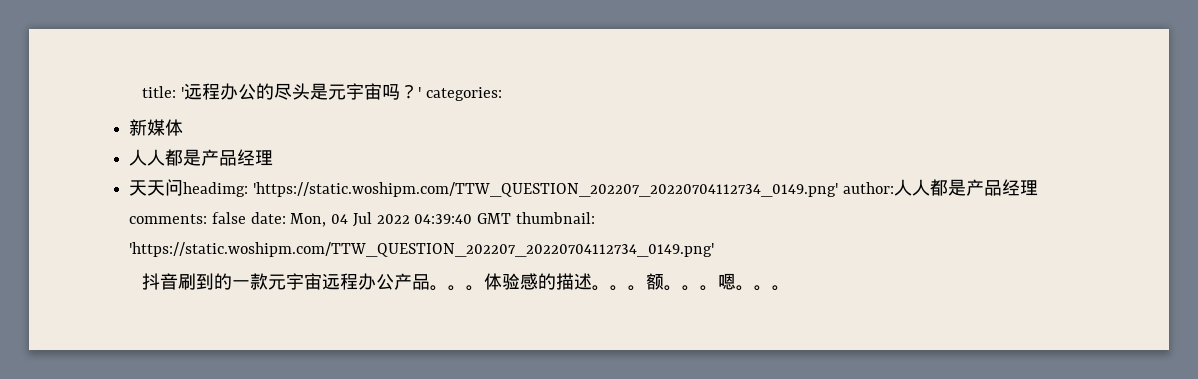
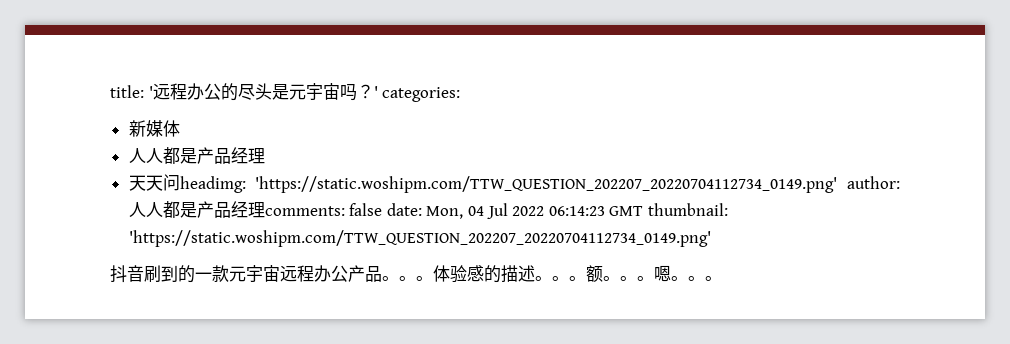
- 天天问headimg: 'https://static.woshipm.com/TTW_QUESTION_202207_20220704112734_0149.png' author:人人都是产品经理comments: false date: Mon, 04 Jul 2022 04:39:40 GMT thumbnail: 'https://static.woshipm.com/TTW_QUESTION_202207_20220704112734_0149.png'
+ 天天问headimg: 'https://static.woshipm.com/TTW_QUESTION_202207_20220704112734_0149.png' author:人人都是产品经理comments: false date: Mon, 04 Jul 2022 06:14:23 GMT thumbnail: 'https://static.woshipm.com/TTW_QUESTION_202207_20220704112734_0149.png'

